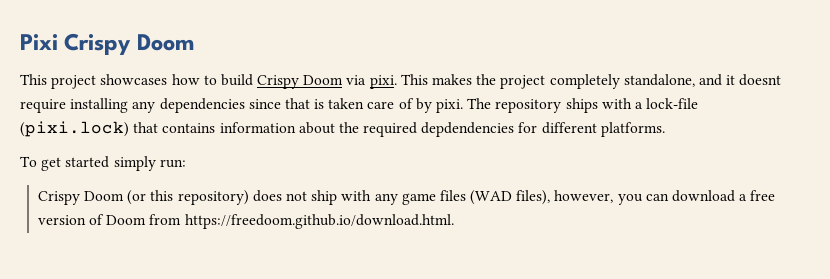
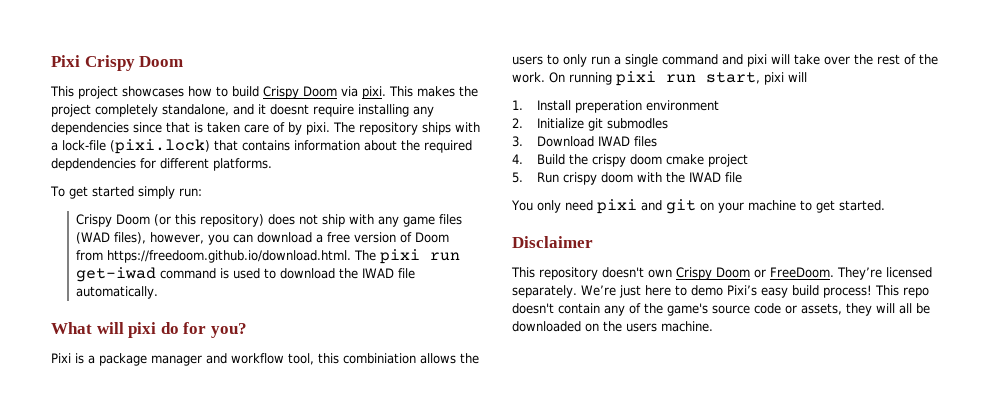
- Crispy Doom (or this repository) does not ship with any game files (WAD files), however, you can download a free version of Doom from https://freedoom.github.io/download.html.
+ Crispy Doom (or this repository) does not ship with any game files (WAD files), however, you can download a free version of Doom from https://freedoom.github.io/download.html. The pixi run get-iwad command is used to download the IWAD file automatically.
+ What will pixi do for you?
+ Pixi is a package manager and workflow tool, this combiniation allows the users to only run a single command and pixi will take over the rest of the work. On running pixi run start, pixi will
+ 1. Install preperation environment
+ 2. Initialize git submodles
+ 3. Download IWAD files
+ 4. Build the crispy doom cmake project
+ 5. Run crispy doom with the IWAD file
+ You only need pixi and git on your machine to get started.
+ Disclaimer
+ This repository doesn't own Crispy Doom or FreeDoom. They’re licensed separately. We’re just here to demo Pixi’s easy build process! This repo doesn't contain any of the game's source code or assets, they will all be downloaded on the users machine.

